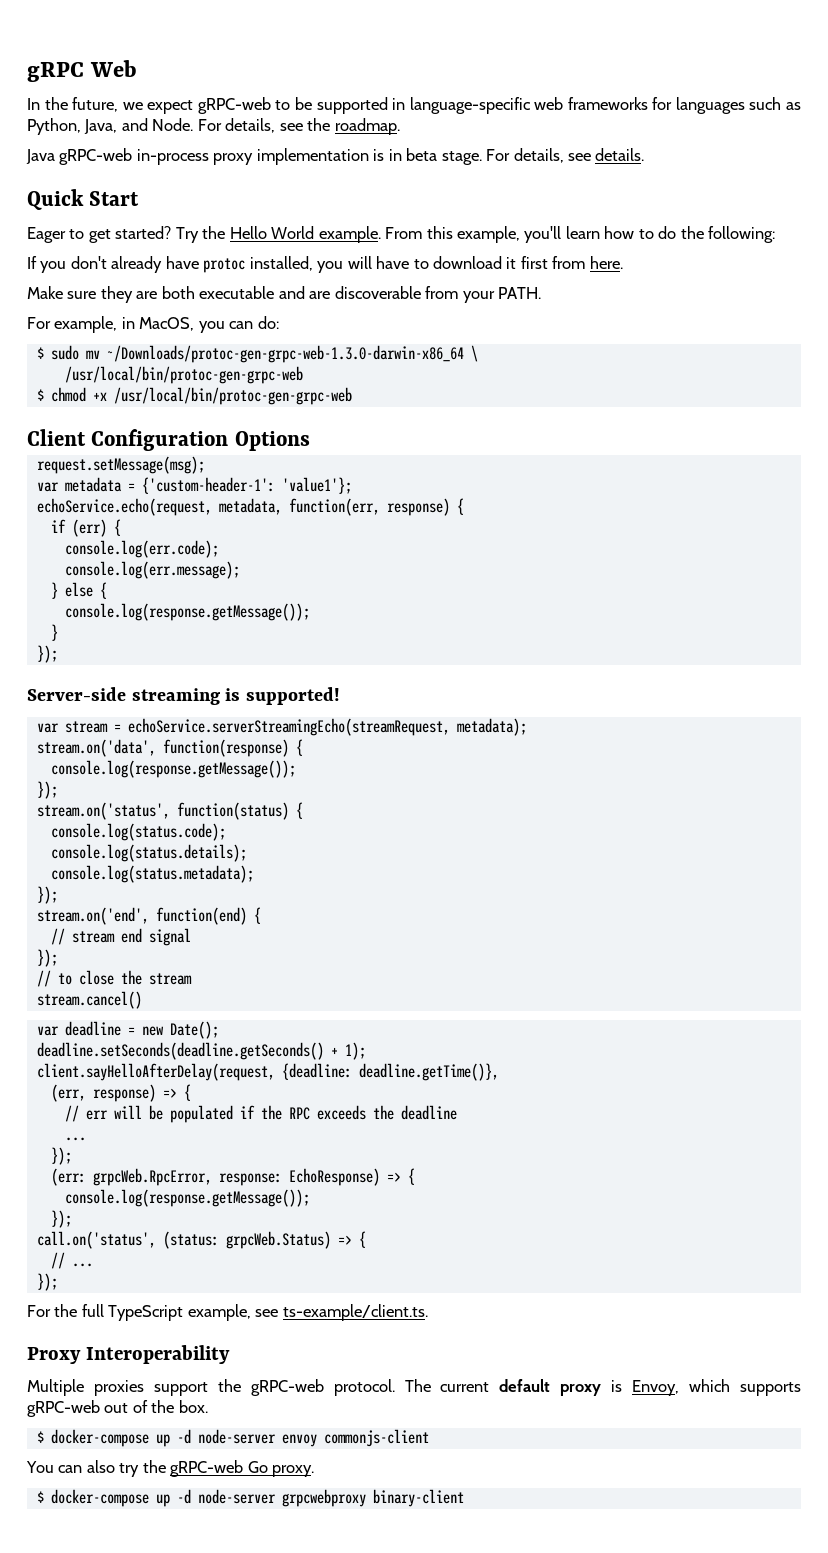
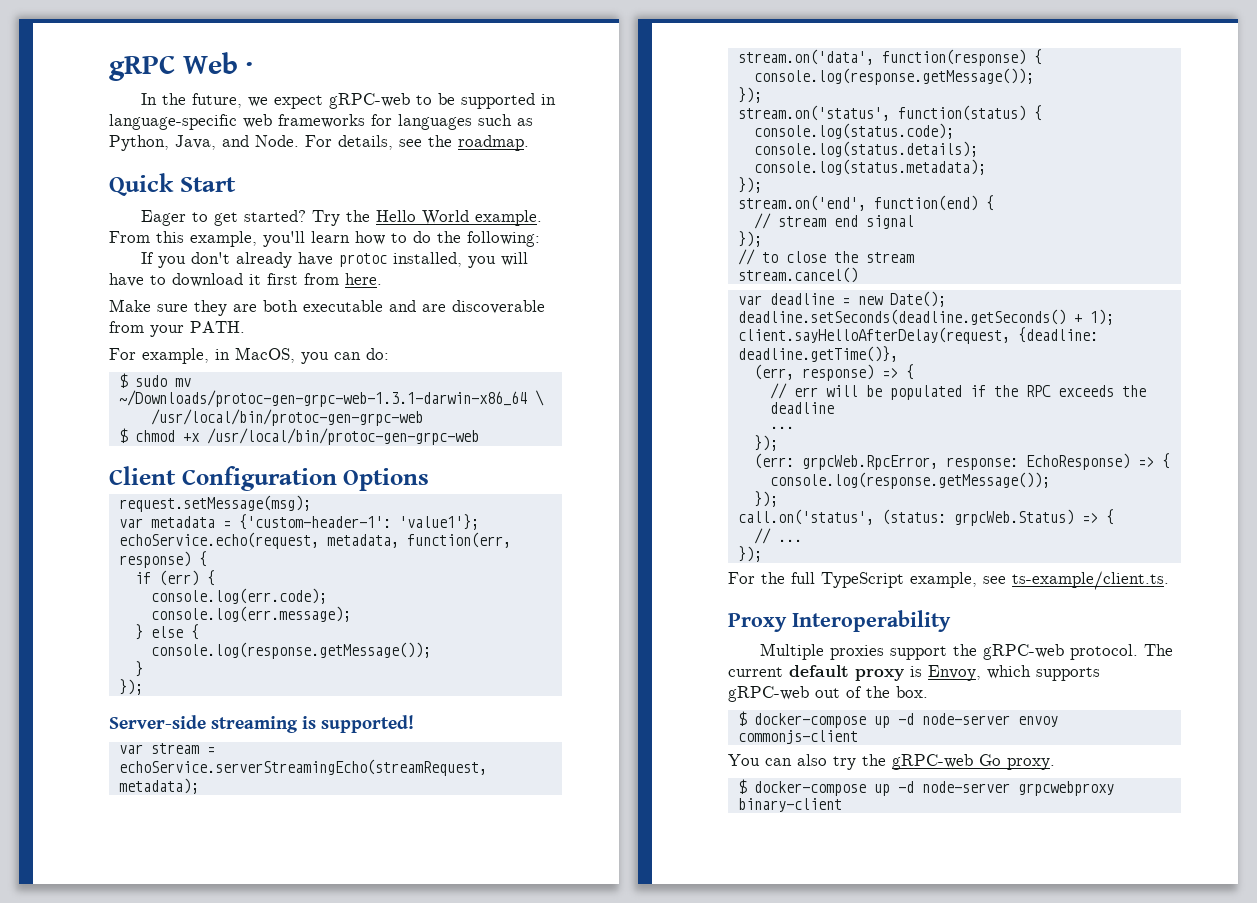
- gRPC Web
+ gRPC Web ·
- Java gRPC-web in-process proxy implementation is in beta stage. For details, see details.
- $ sudo mv ~/Downloads/protoc-gen-grpc-web-1.3.0-darwin-x86_64 \
+ $ sudo mv ~/Downloads/protoc-gen-grpc-web-1.3.1-darwin-x86_64 \

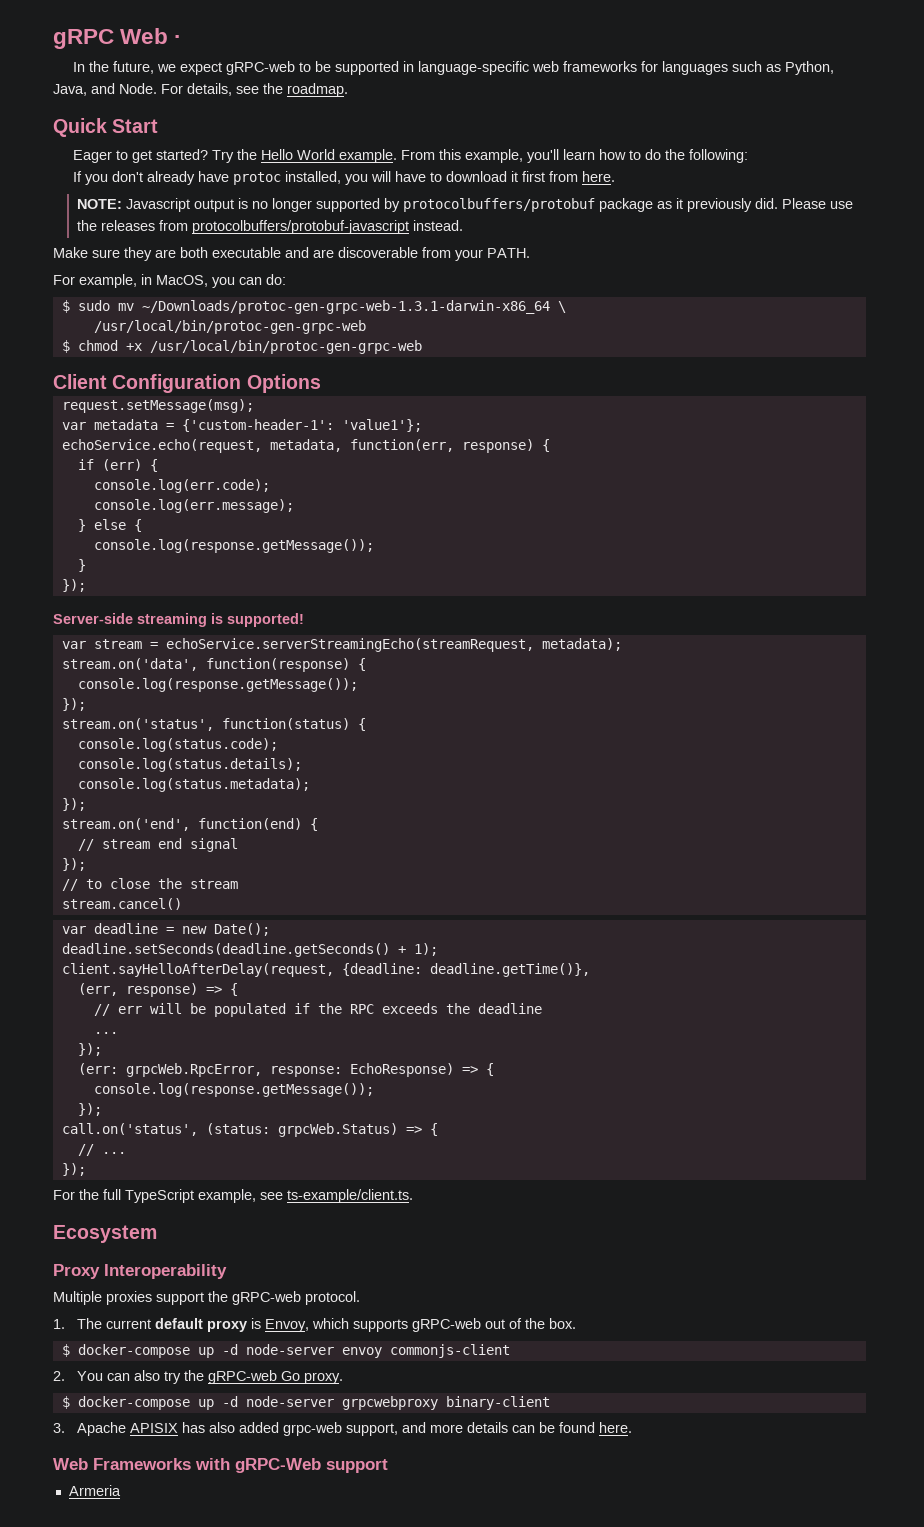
+ NOTE: Javascript output is no longer supported by protocolbuffers/protobuf package as it previously did. Please use the releases from protocolbuffers/protobuf-javascript instead.
+ Ecosystem
- Multiple proxies support the gRPC-web protocol. The current default proxy is Envoy, which supports gRPC-web out of the box.
+ Multiple proxies support the gRPC-web protocol.
+ 1. The current default proxy is Envoy, which supports gRPC-web out of the box.
- You can also try the gRPC-web Go proxy.
+ 2. You can also try the gRPC-web Go proxy.
+ 3. Apache APISIX has also added grpc-web support, and more details can be found here.
+ Web Frameworks with gRPC-Web support
+ Armeria

